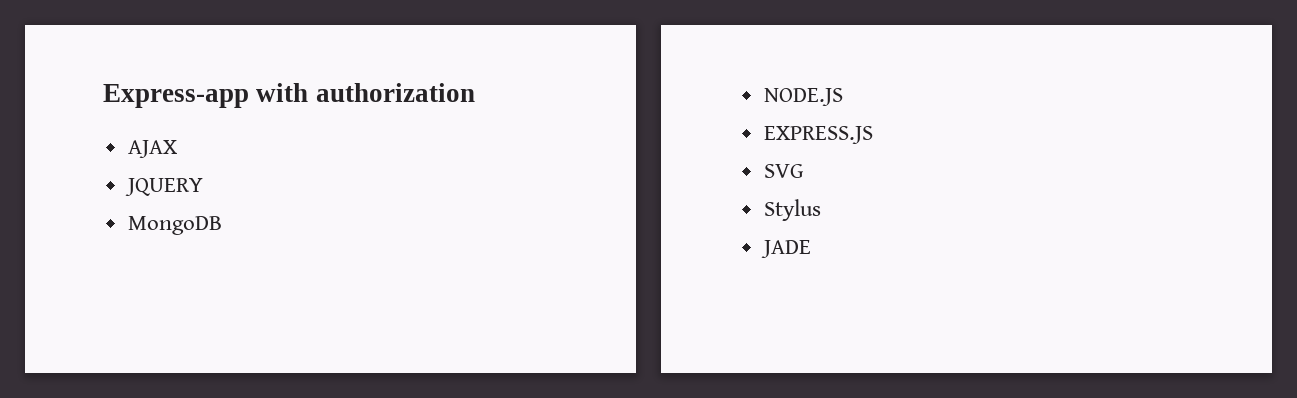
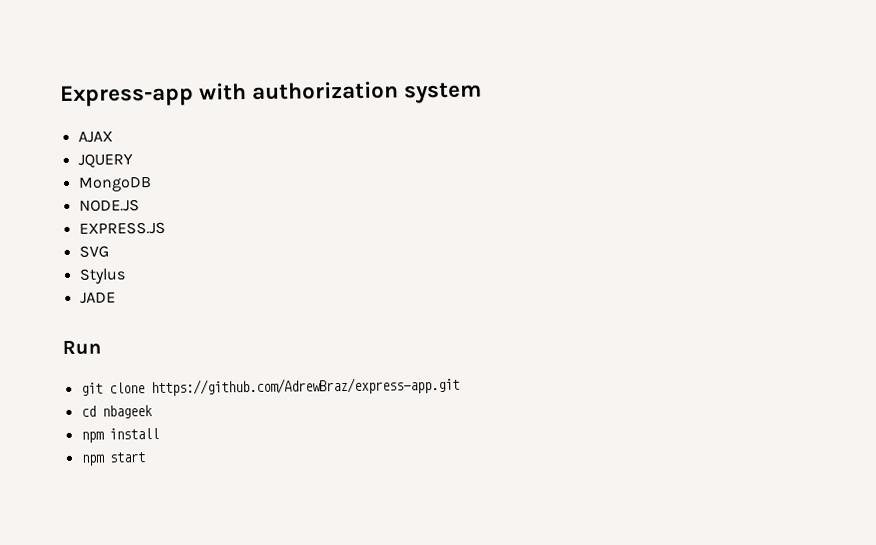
- Express-app with authorization
+ Express-app with authorization system
+ Run
+ git clone https://github.com/AdrewBraz/express-app.git
+ cd nbageek
+ npm install
+ npm start

